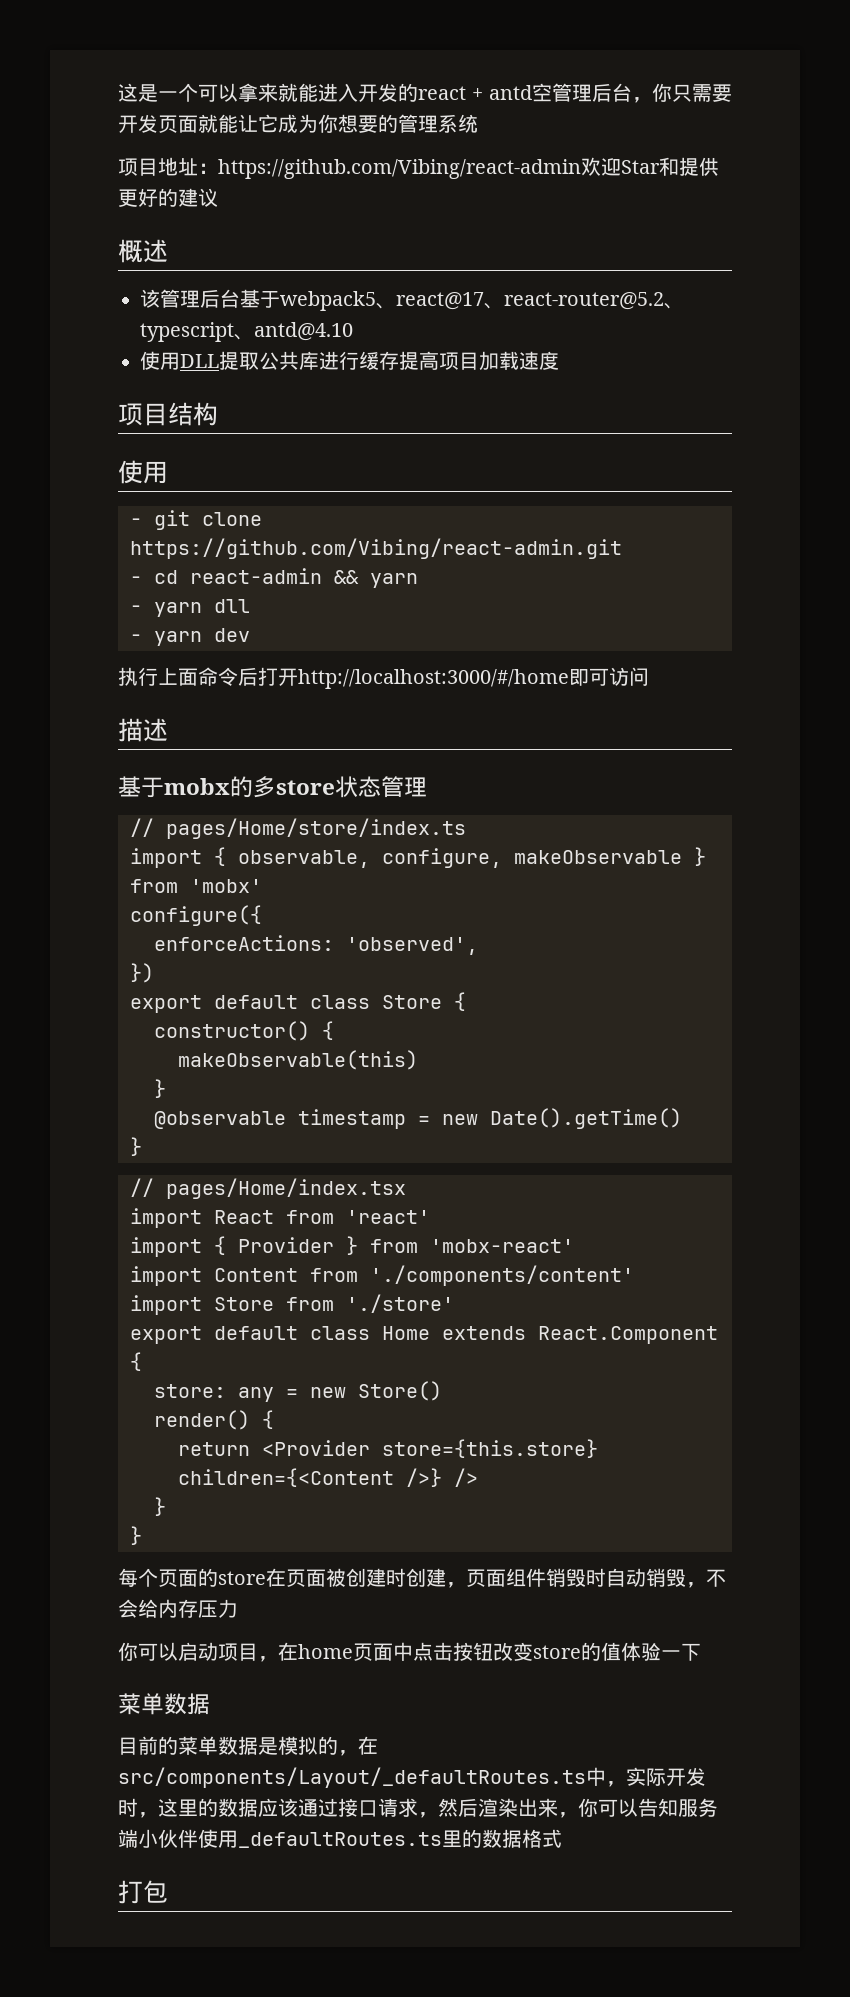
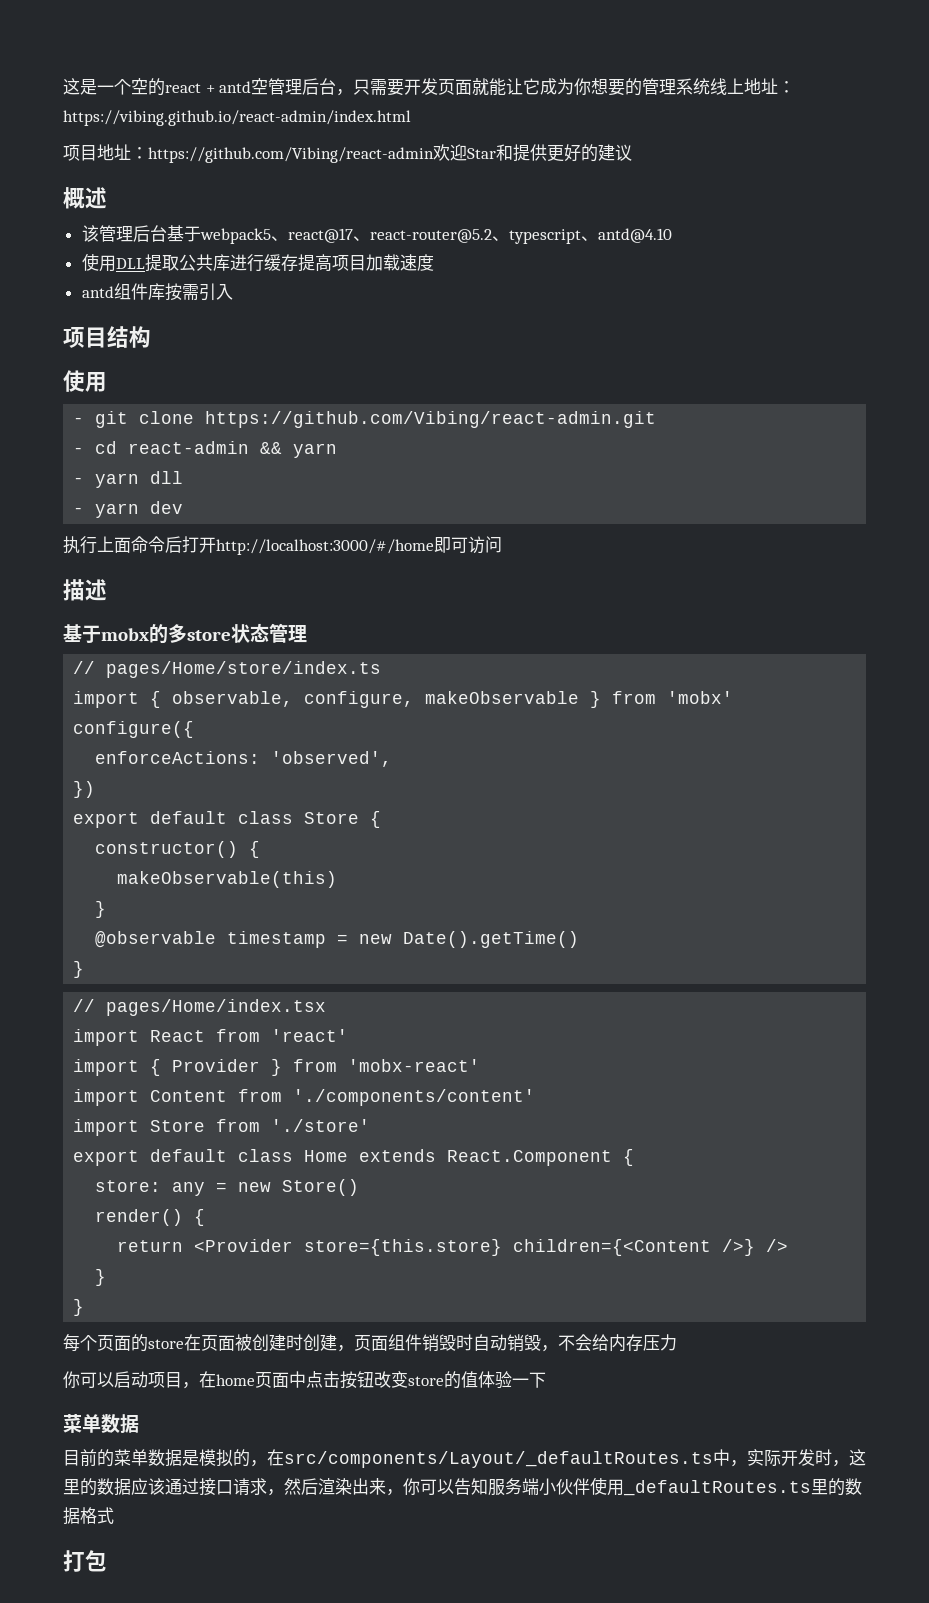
- 这是一个可以拿来就能进入开发的react + antd空管理后台，你只需要开发页面就能让它成为你想要的管理系统
+ 这是一个空的react + antd空管理后台，只需要开发页面就能让它成为你想要的管理系统线上地址：https://vibing.github.io/react-admin/index.html
+ antd组件库按需引入

